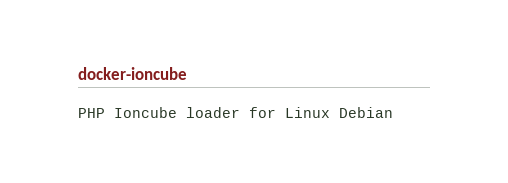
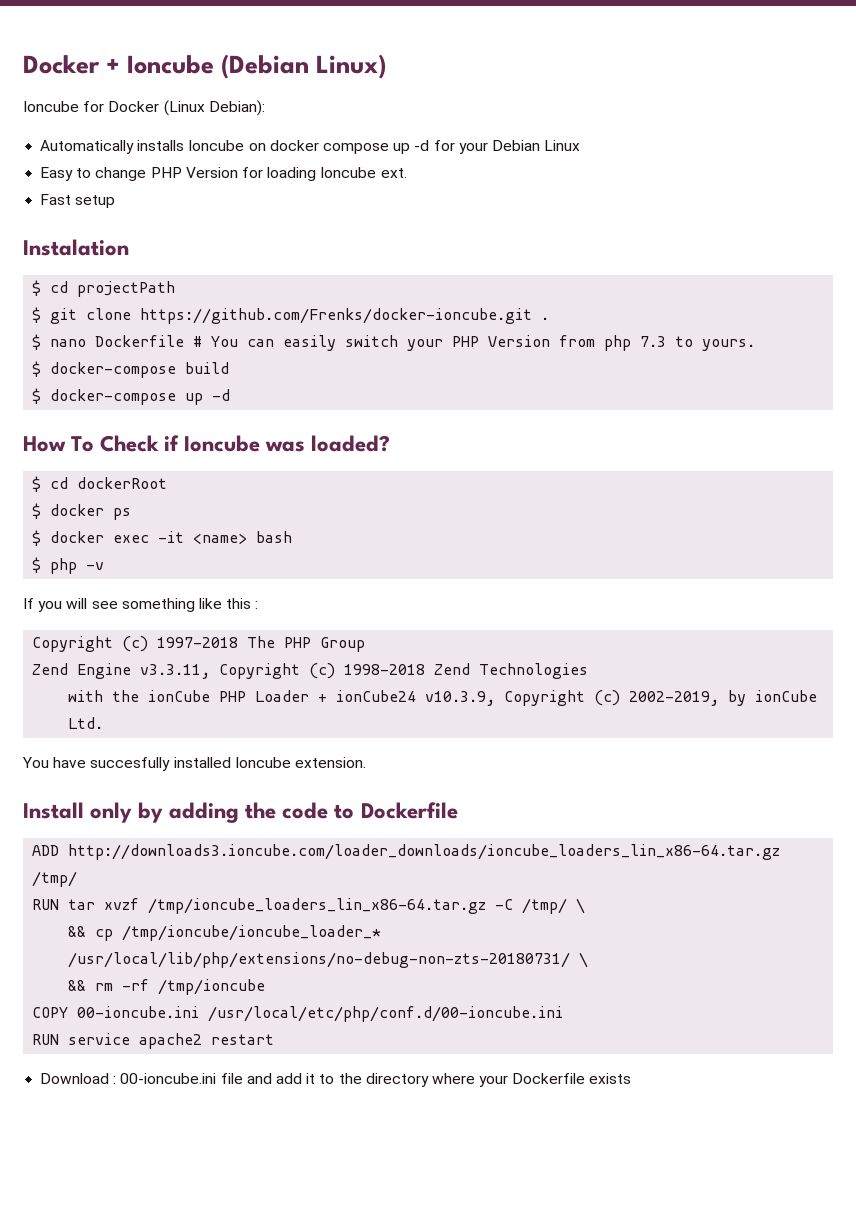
- docker-ioncube
- PHP Ioncube loader for Linux Debian
+ Docker + Ioncube (Debian Linux)
+ Ioncube for Docker (Linux Debian):
+ Automatically installs Ioncube on docker compose up -d for your Debian Linux
+ Easy to change PHP Version for loading Ioncube ext.
+ Fast setup
+ Instalation
+ $ cd projectPath
+ $ git clone https://github.com/Frenks/docker-ioncube.git .
+ $ nano Dockerfile # You can easily switch your PHP Version from php 7.3 to yours.
+ $ docker-compose build
+ $ docker-compose up -d
+ How To Check if Ioncube was loaded?
+ $ cd dockerRoot
+ $ docker ps
+ $ docker exec -it <name> bash
+ $ php -v
+ If you will see something like this :
+ Copyright (c) 1997-2018 The PHP Group
+ Zend Engine v3.3.11, Copyright (c) 1998-2018 Zend Technologies
+ with the ionCube PHP Loader + ionCube24 v10.3.9, Copyright (c) 2002-2019, by ionCube Ltd.
+ You have succesfully installed Ioncube extension.
+ Install only by adding the code to Dockerfile
+ ADD http://downloads3.ioncube.com/loader_downloads/ioncube_loaders_lin_x86-64.tar.gz /tmp/
+ RUN tar xvzf /tmp/ioncube_loaders_lin_x86-64.tar.gz -C /tmp/ \
+ && cp /tmp/ioncube/ioncube_loader_* /usr/local/lib/php/extensions/no-debug-non-zts-20180731/ \
+ && rm -rf /tmp/ioncube
+ COPY 00-ioncube.ini /usr/local/etc/php/conf.d/00-ioncube.ini
+ RUN service apache2 restart
+ Download : 00-ioncube.ini file and add it to the directory where your Dockerfile exists

